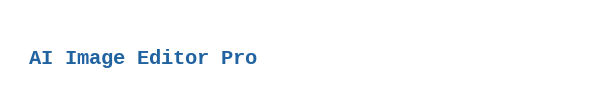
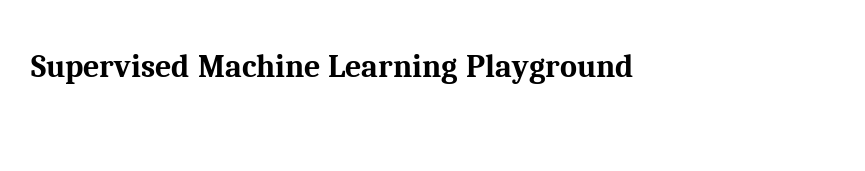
- AI Image Editor Pro
+ Supervised Machine Learning Playground

